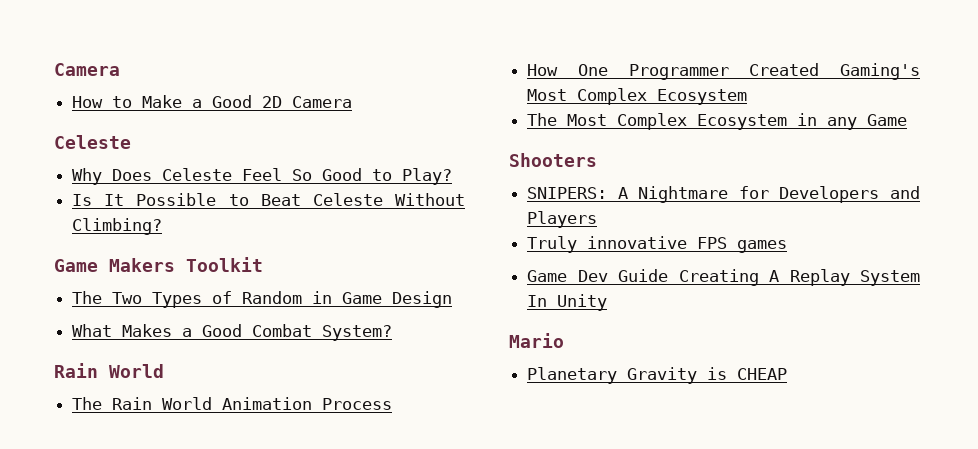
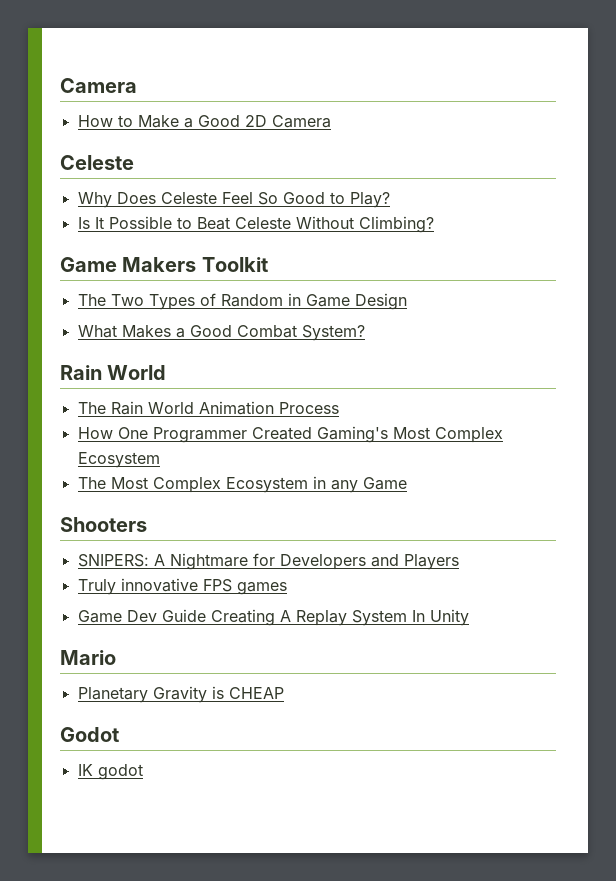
+ Godot
+ IK godot

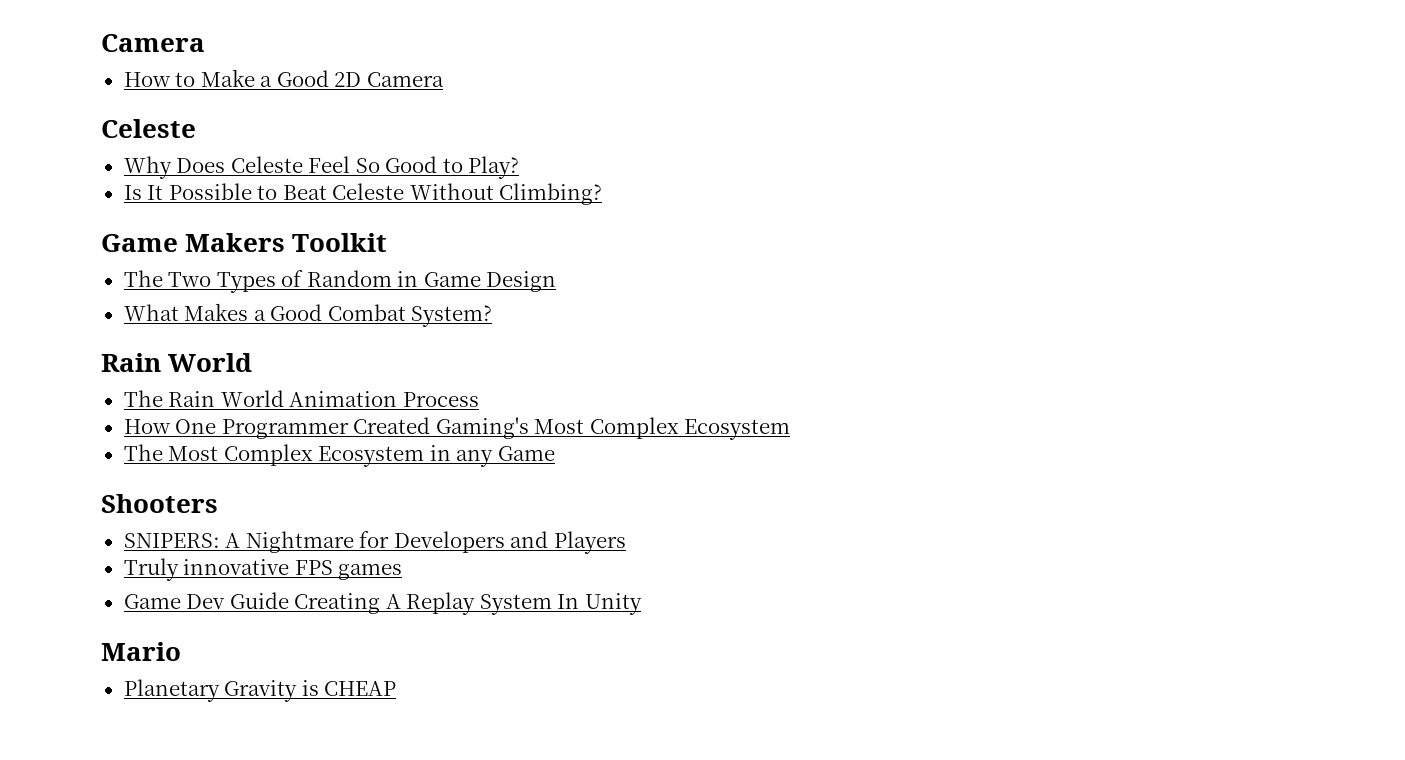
- Godot
- IK godot

